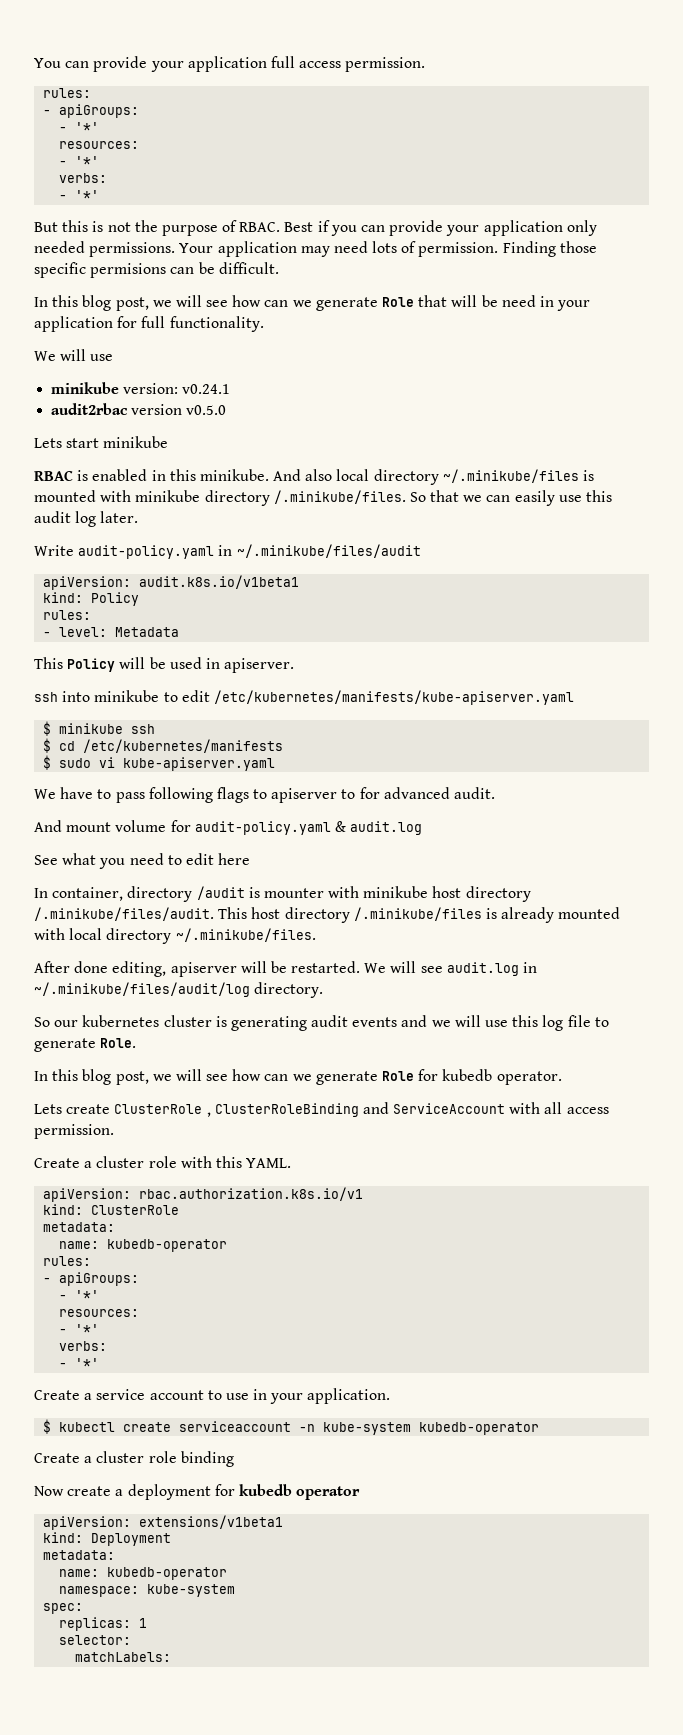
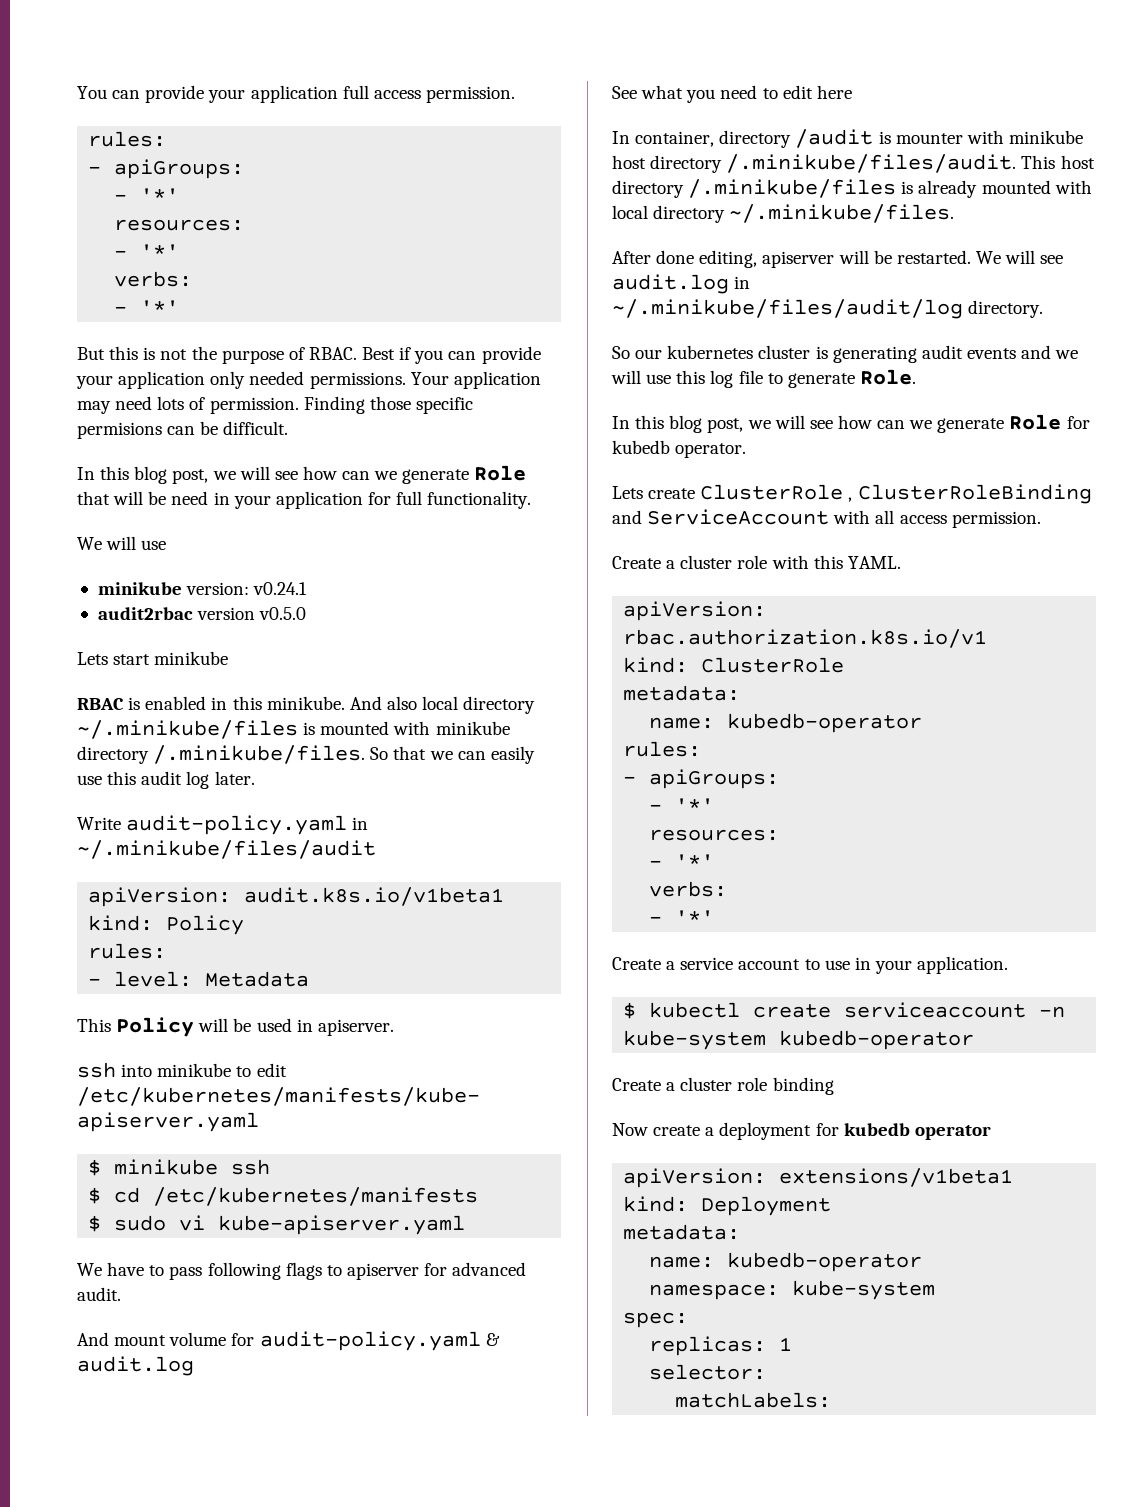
- We have to pass following flags to apiserver to for advanced audit.
+ We have to pass following flags to apiserver for advanced audit.

